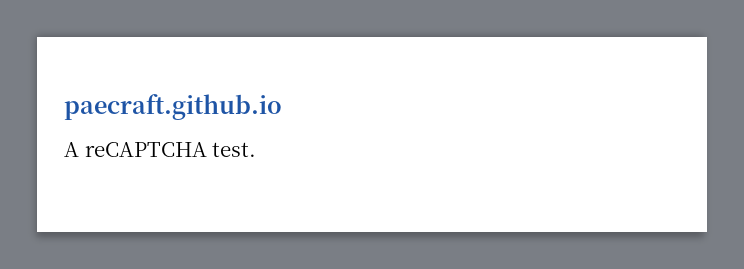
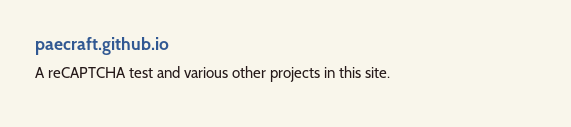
- A reCAPTCHA test.
+ A reCAPTCHA test and various other projects in this site.

